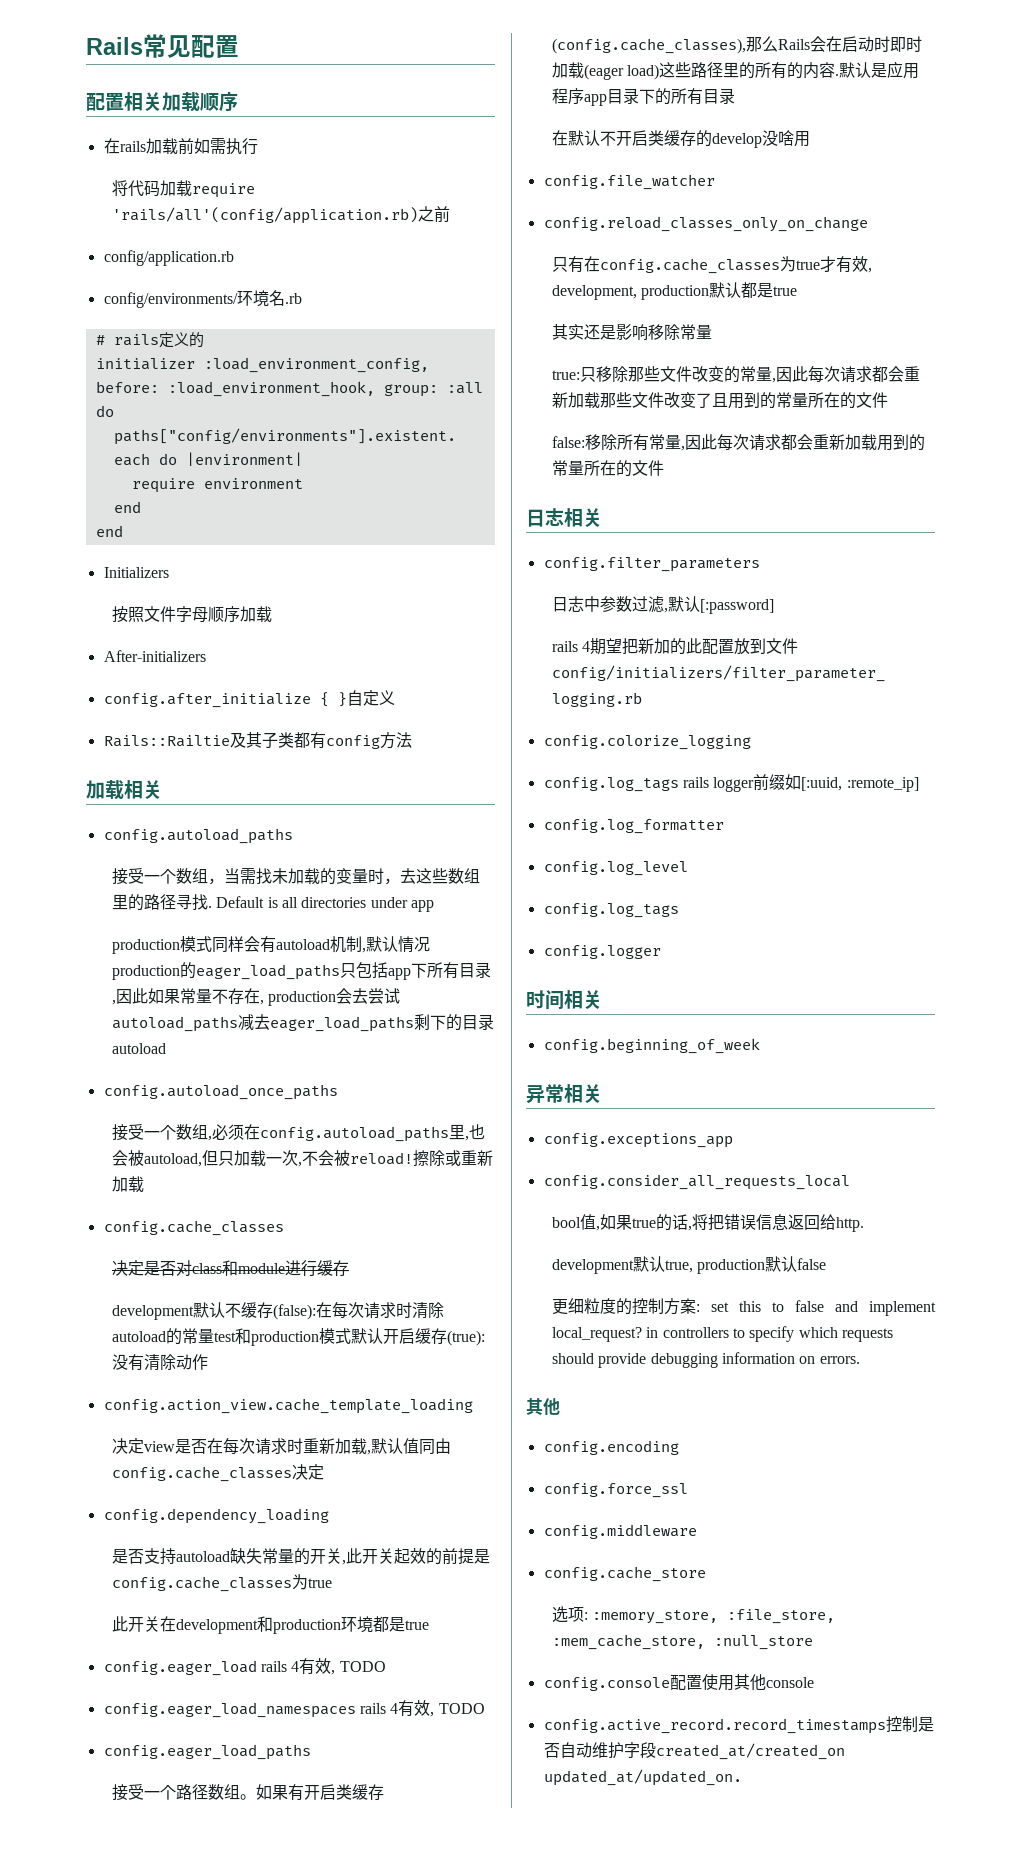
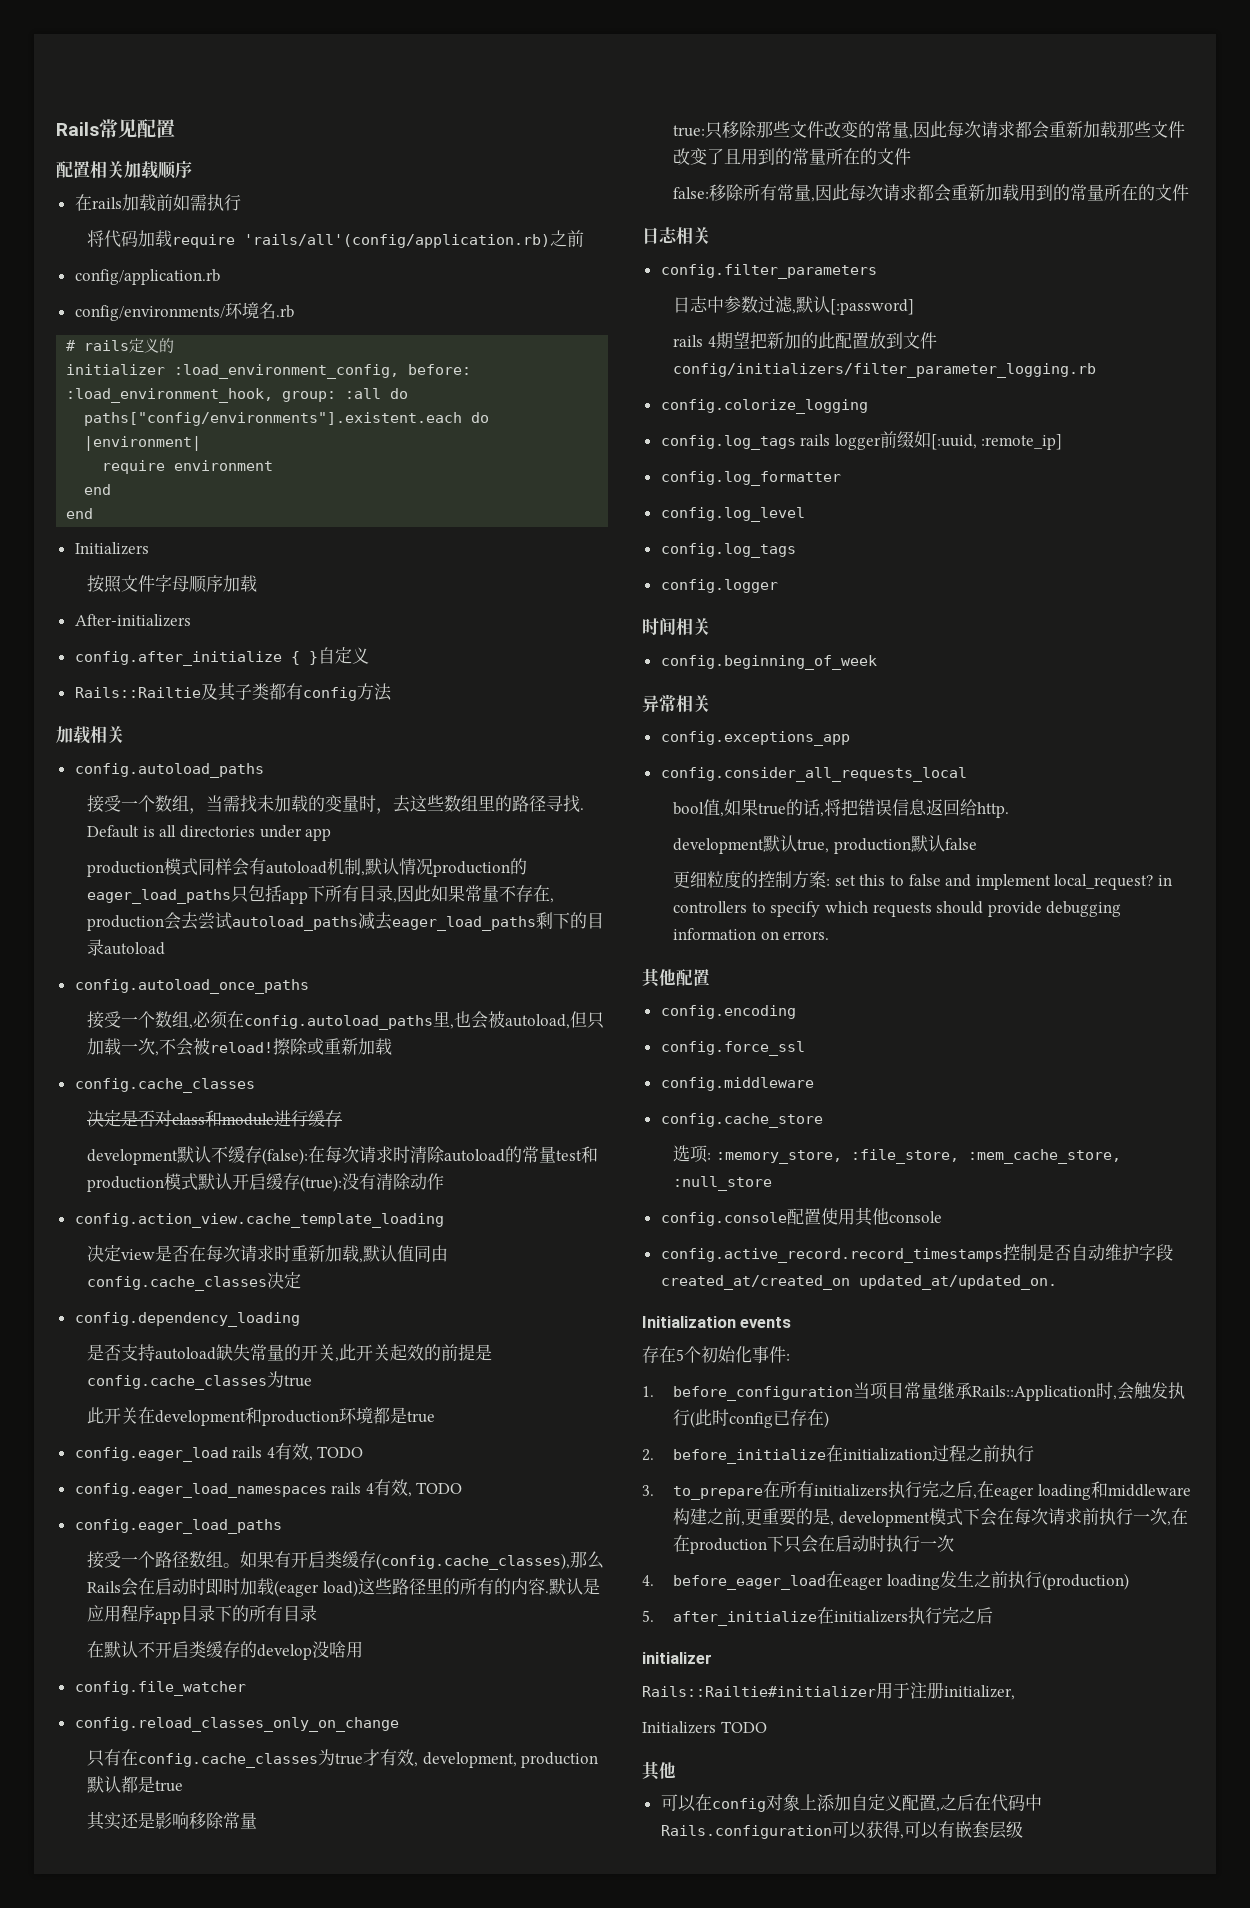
  更细粒度的控制方案: set this to false and implement local_request? in controllers to specify which requests should provide debugging information on errors.
- 其他
+ 其他配置
+ Initialization events
+ 存在5个初始化事件:
+ 1. before_configuration当项目常量继承Rails::Application时,会触发执行(此时config已存在)
+ 2. before_initialize在initialization过程之前执行
+ 3. to_prepare在所有initializers执行完之后,在eager loading和middleware构建之前,更重要的是, development模式下会在每次请求前执行一次,在在production下只会在启动时执行一次
+ 4. before_eager_load在eager loading发生之前执行(production)
+ 5. after_initialize在initializers执行完之后
+ initializer
+ Rails::Railtie#initializer用于注册initializer,
+ Initializers TODO
+ 其他
+ 可以在config对象上添加自定义配置,之后在代码中Rails.configuration可以获得,可以有嵌套层级

